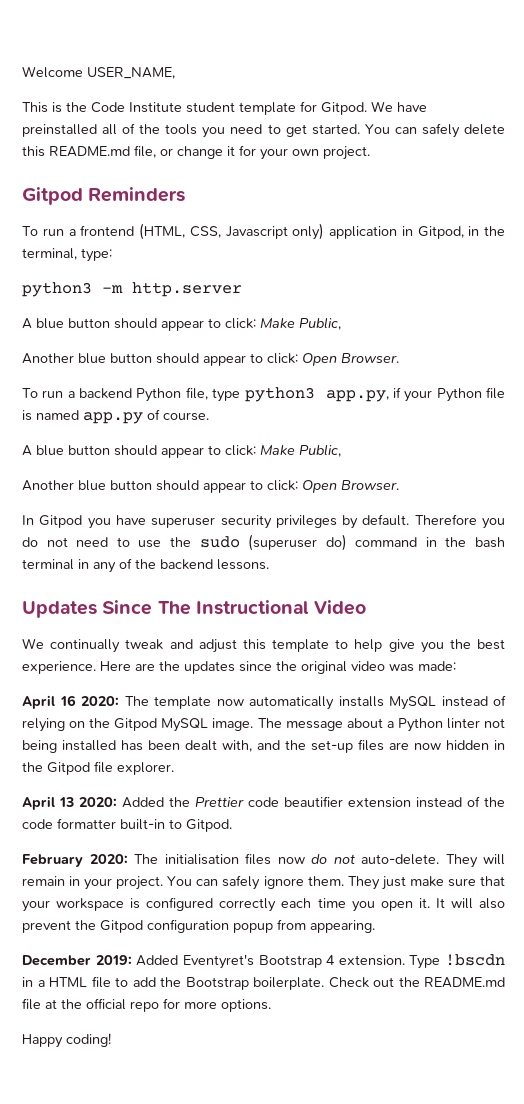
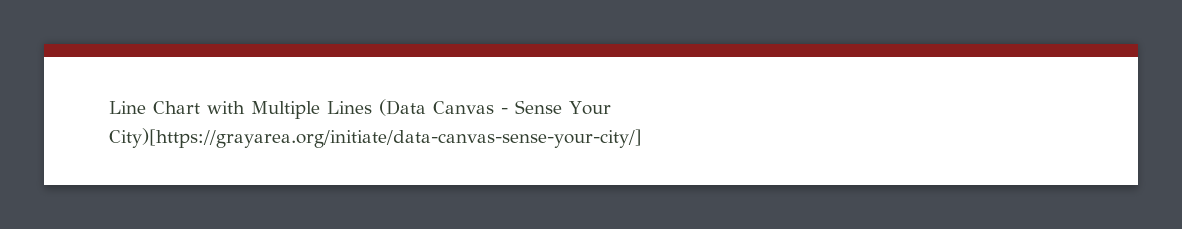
- Welcome USER_NAME,
- This is the Code Institute student template for Gitpod. We have preinstalled all of the tools you need to get started. You can safely delete this README.md file, or change it for your own project.
- Gitpod Reminders
- To run a frontend (HTML, CSS, Javascript only) application in Gitpod, in the terminal, type:
- python3 -m http.server
- A blue button should appear to click: Make Public,
- Another blue button should appear to click: Open Browser.
- To run a backend Python file, type python3 app.py, if your Python file is named app.py of course.
- A blue button should appear to click: Make Public,
- Another blue button should appear to click: Open Browser.
- In Gitpod you have superuser security privileges by default. Therefore you do not need to use the sudo (superuser do) command in the bash terminal in any of the backend lessons.
- Updates Since The Instructional Video
- We continually tweak and adjust this template to help give you the best experience. Here are the updates since the original video was made:
- April 16 2020: The template now automatically installs MySQL instead of relying on the Gitpod MySQL image. The message about a Python linter not being installed has been dealt with, and the set-up files are now hidden in the Gitpod file explorer.
- April 13 2020: Added the Prettier code beautifier extension instead of the code formatter built-in to Gitpod.
- February 2020: The initialisation files now do not auto-delete. They will remain in your project. You can safely ignore them. They just make sure that your workspace is configured correctly each time you open it. It will also prevent the Gitpod configuration popup from appearing.
- December 2019: Added Eventyret's Bootstrap 4 extension. Type !bscdn in a HTML file to add the Bootstrap boilerplate. Check out the README.md file at the official repo for more options.
- Happy coding!
+ Line Chart with Multiple Lines (Data Canvas - Sense Your City)[https://grayarea.org/initiate/data-canvas-sense-your-city/]

